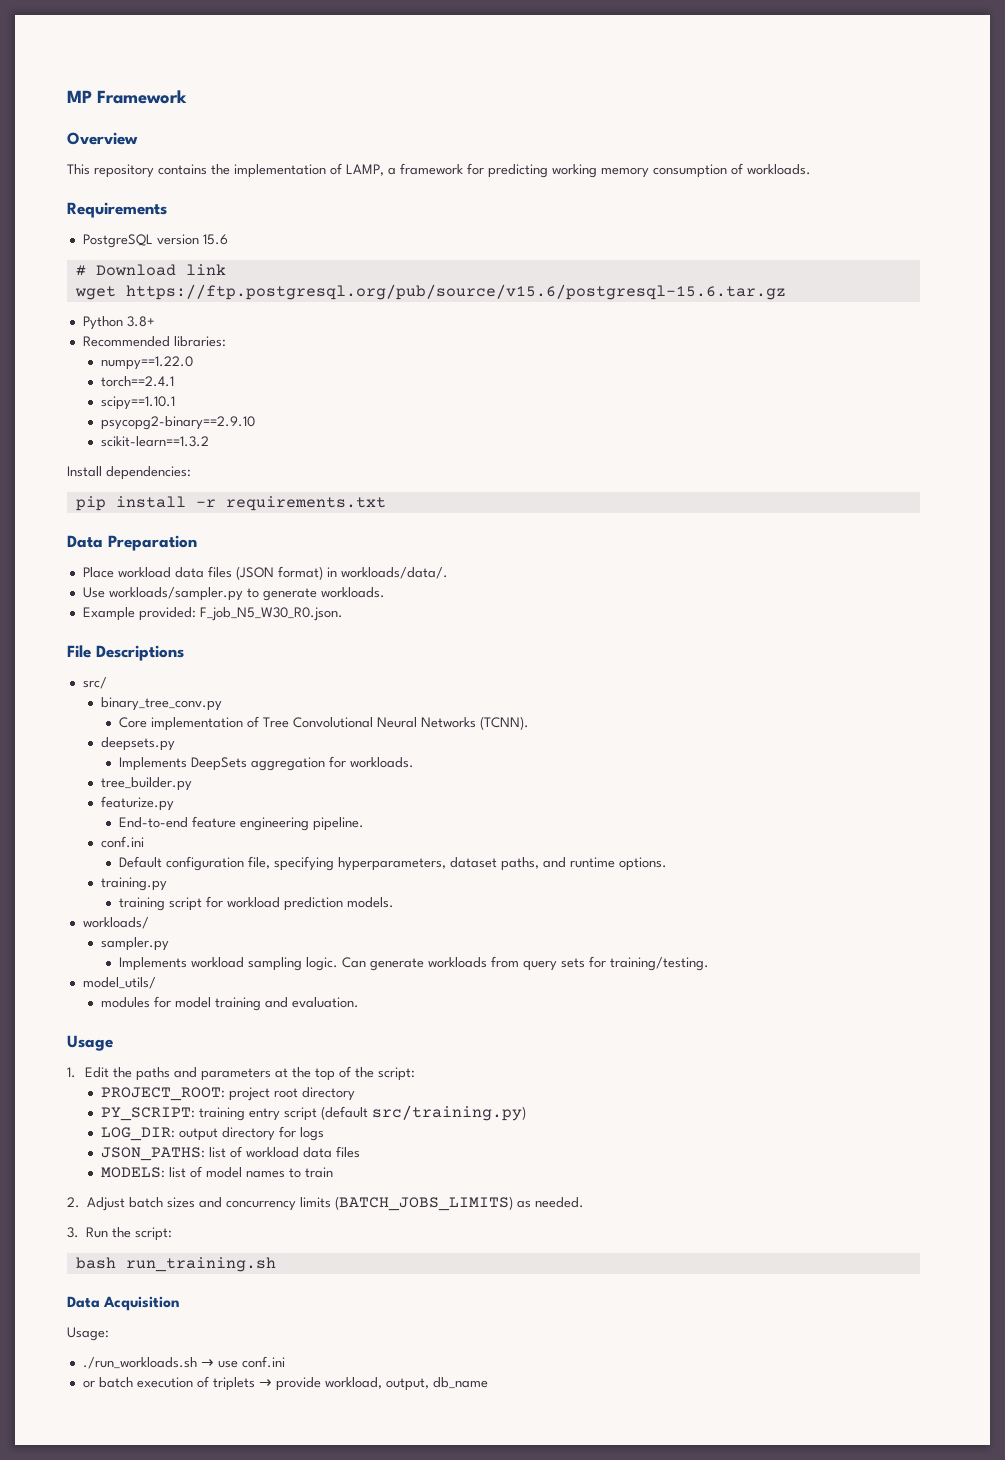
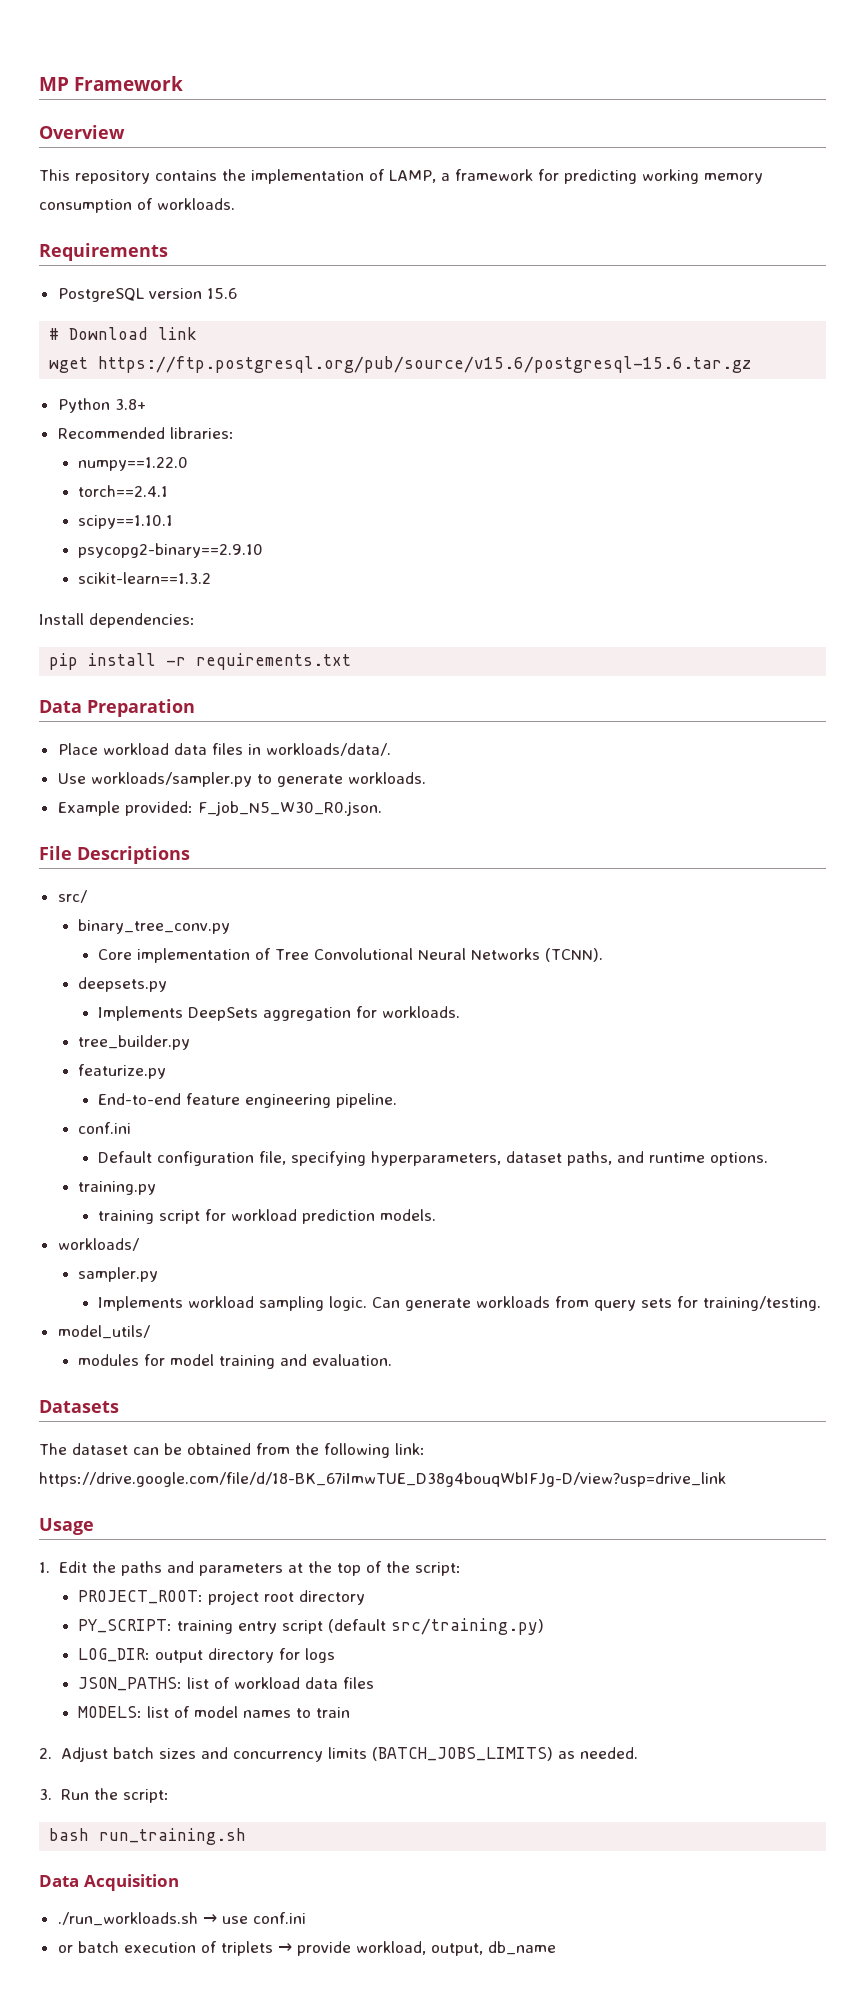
- Place workload data files (JSON format) in workloads/data/.
+ Place workload data files in workloads/data/.
+ Datasets
+ The dataset can be obtained from the following link: https://drive.google.com/file/d/18-BK_67iImwTUE_D38g4bouqWbIFJg-D/view?usp=drive_link
- Usage:

